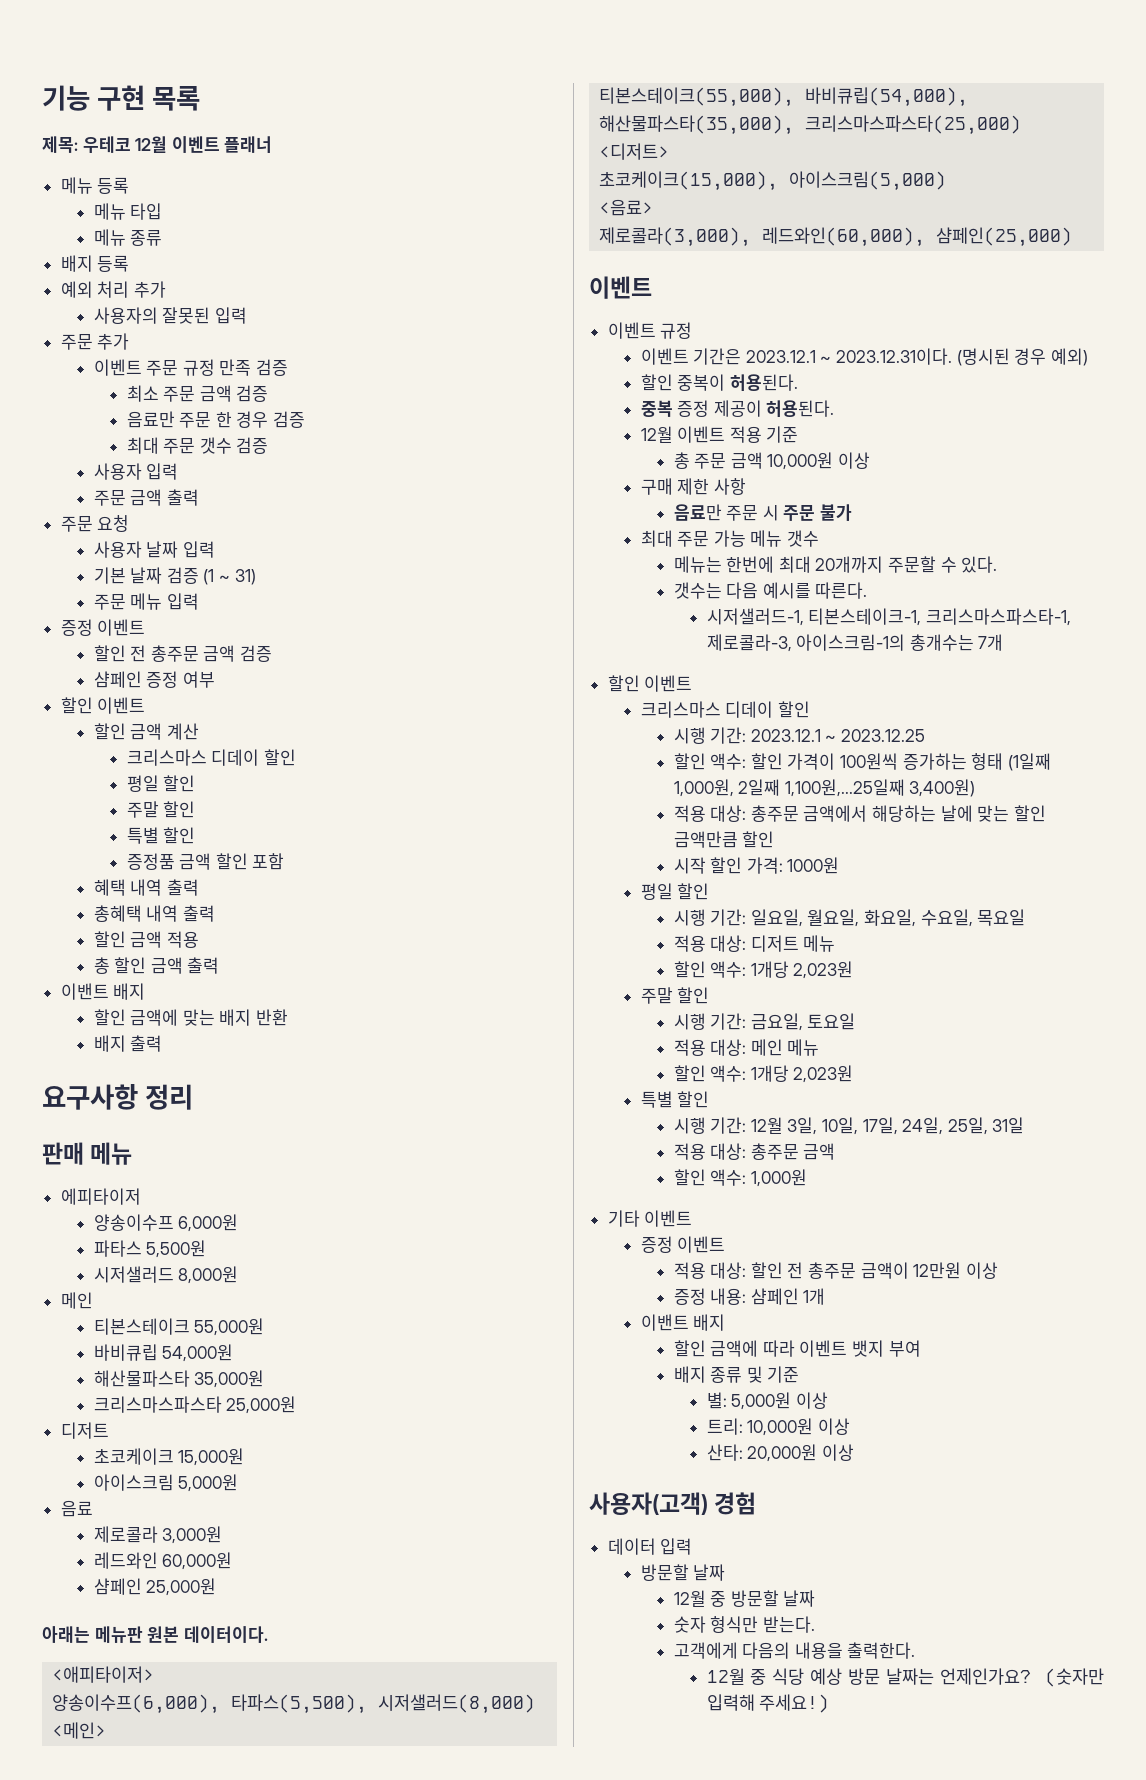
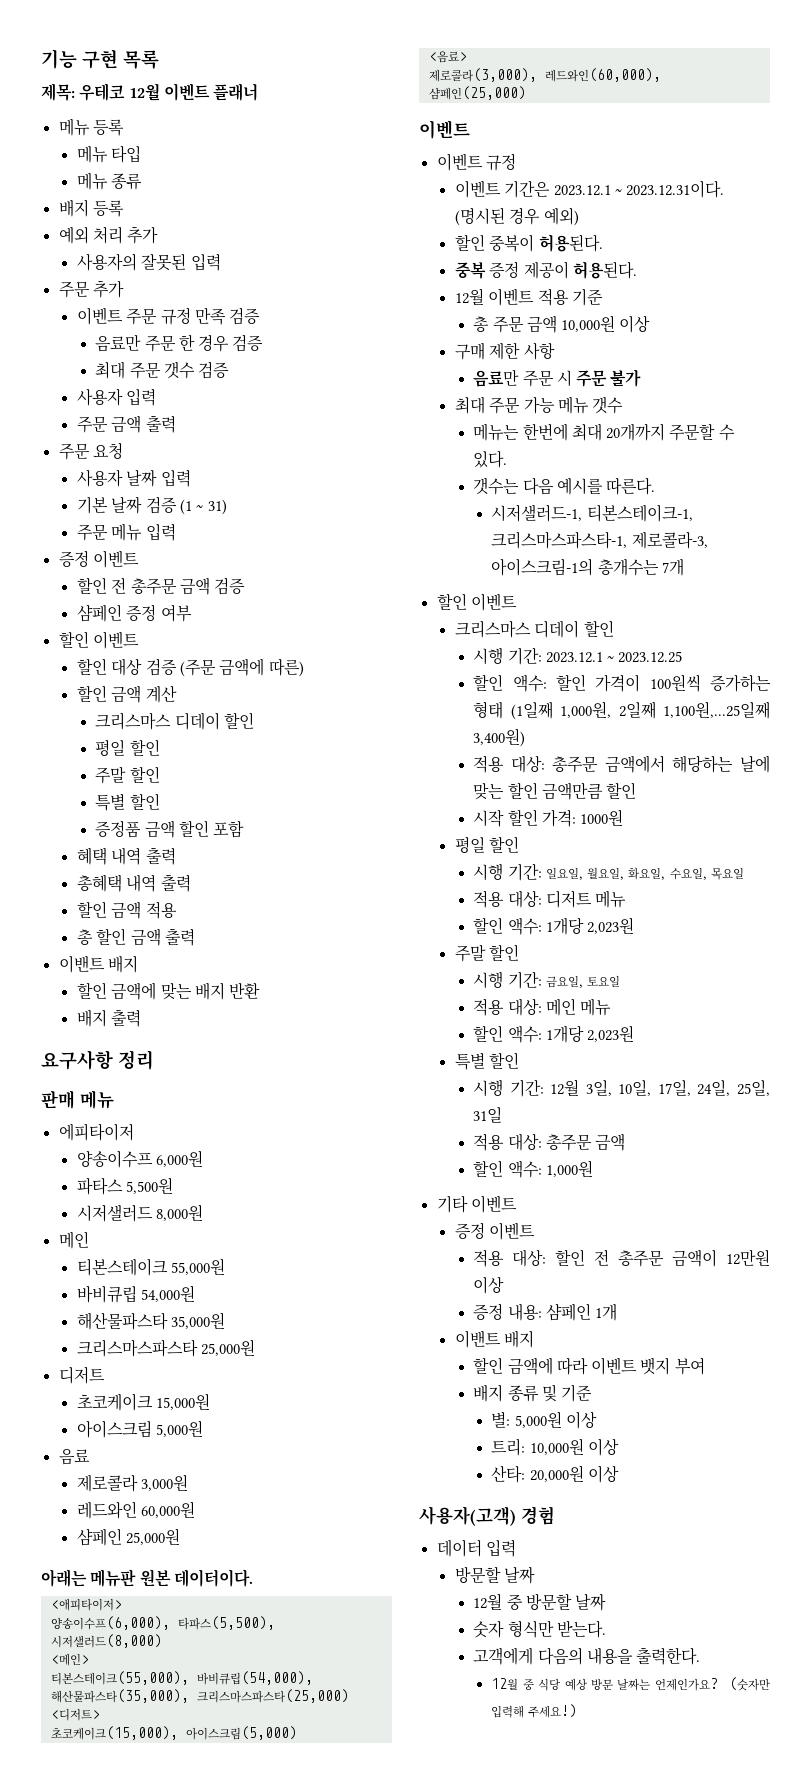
- 최소 주문 금액 검증
+ 할인 대상 검증 (주문 금액에 따른)

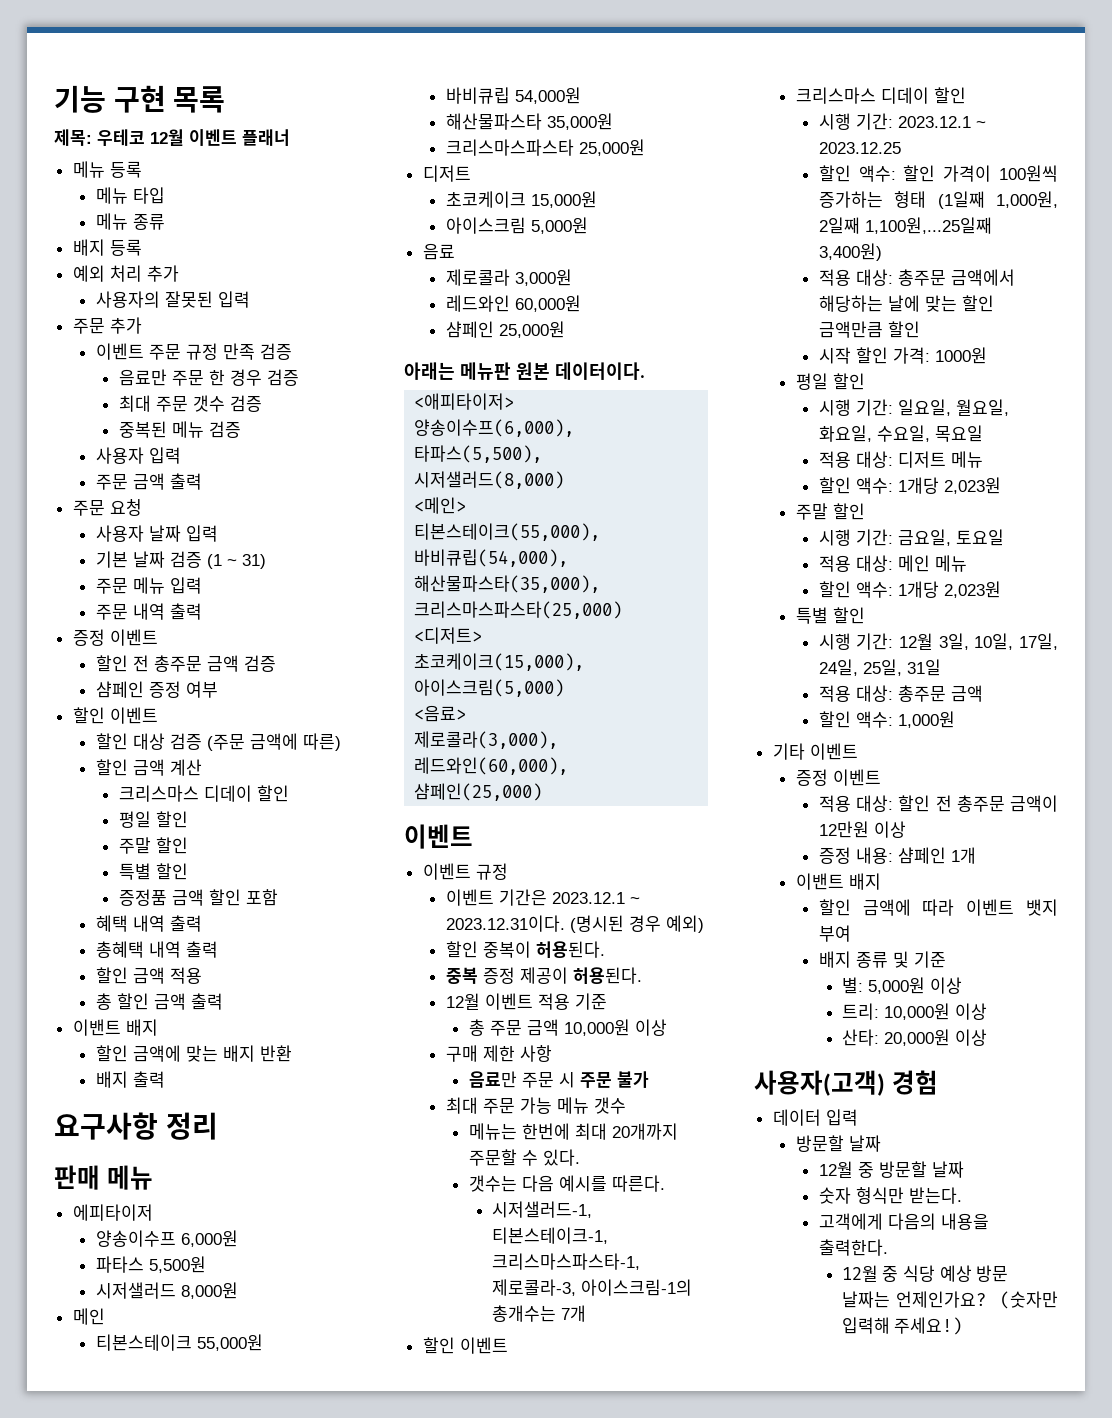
+ 중복된 메뉴 검증
+ 주문 내역 출력

